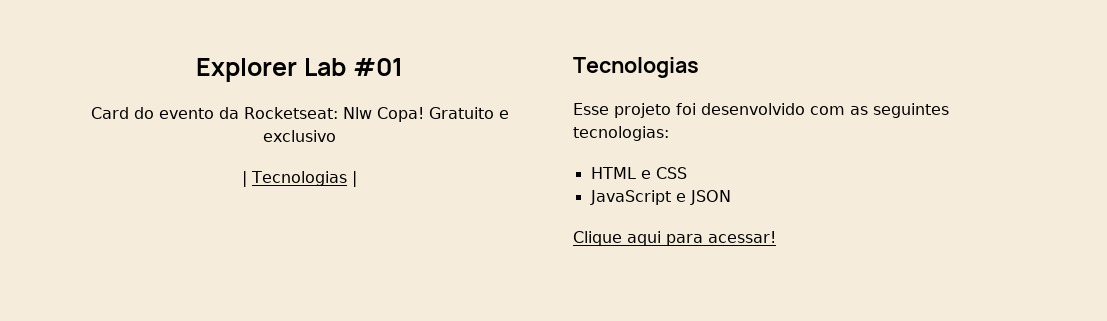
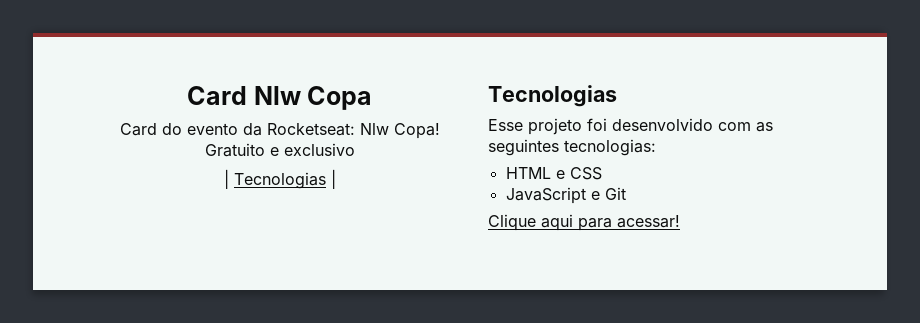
- Explorer Lab #01
+ Card Nlw Copa
- JavaScript e JSON
+ JavaScript e Git

